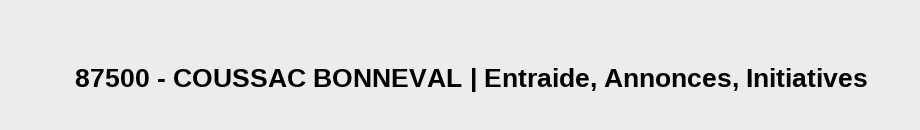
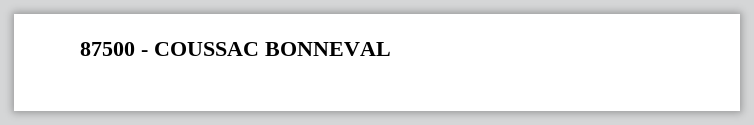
- 87500 - COUSSAC BONNEVAL | Entraide, Annonces, Initiatives
+ 87500 - COUSSAC BONNEVAL

